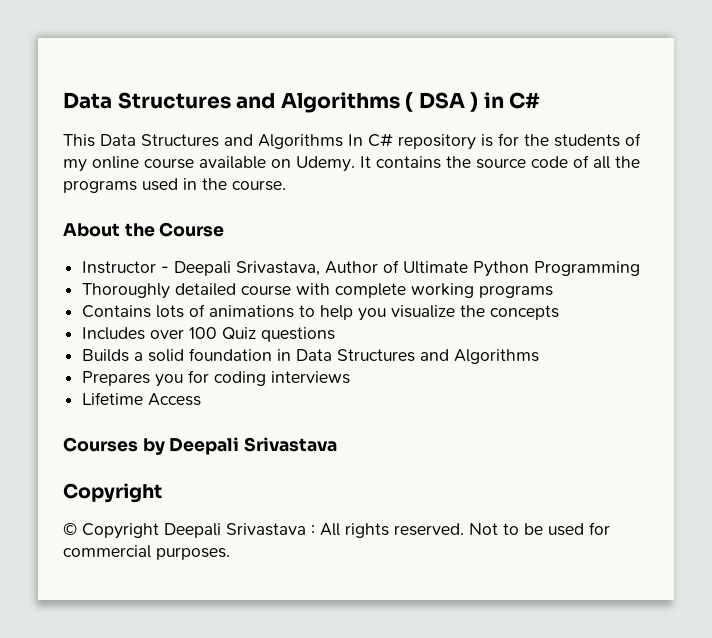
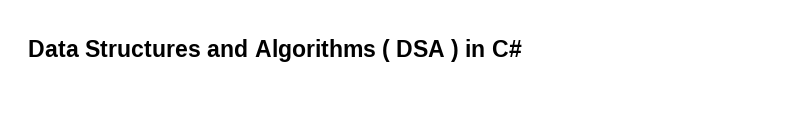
- This Data Structures and Algorithms In C# repository is for the students of my online course available on Udemy. It contains the source code of all the programs used in the course.
- About the Course
- Instructor - Deepali Srivastava, Author of Ultimate Python Programming
- Thoroughly detailed course with complete working programs
- Contains lots of animations to help you visualize the concepts
- Includes over 100 Quiz questions
- Builds a solid foundation in Data Structures and Algorithms
- Prepares you for coding interviews
- Lifetime Access
- Courses by Deepali Srivastava
- Copyright
- © Copyright Deepali Srivastava : All rights reserved. Not to be used for commercial purposes.

